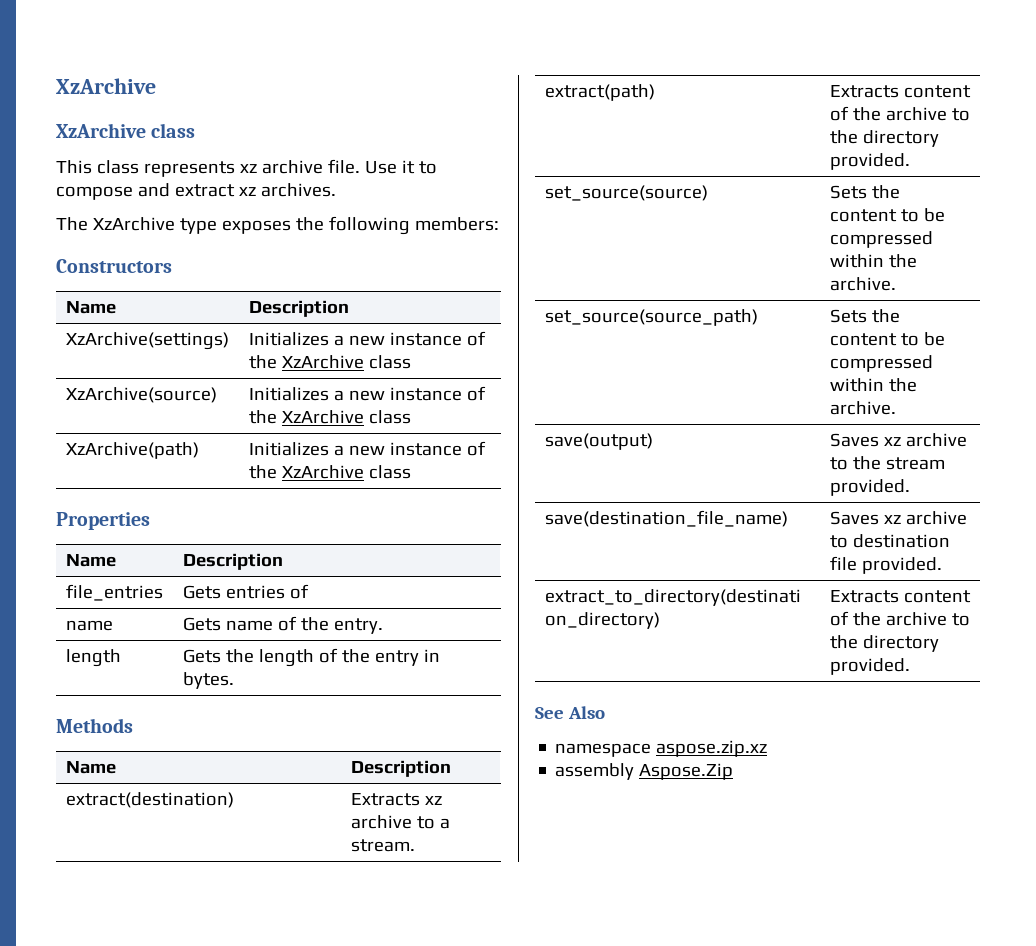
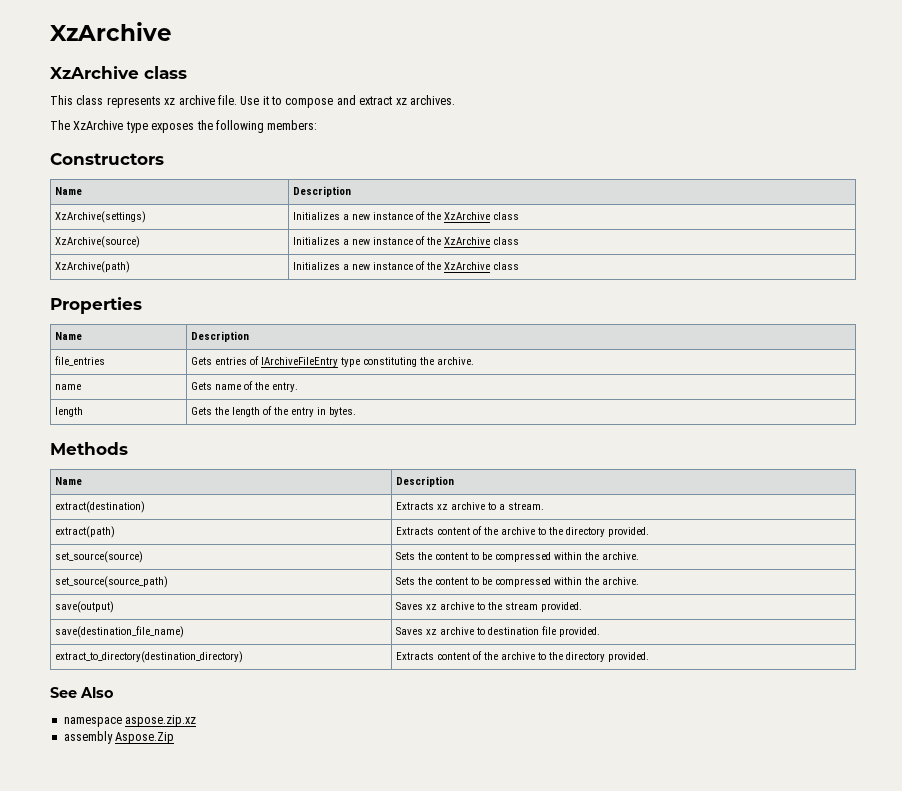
- file_entries | Gets entries of
+ file_entries | Gets entries of IArchiveFileEntry type constituting the archive.

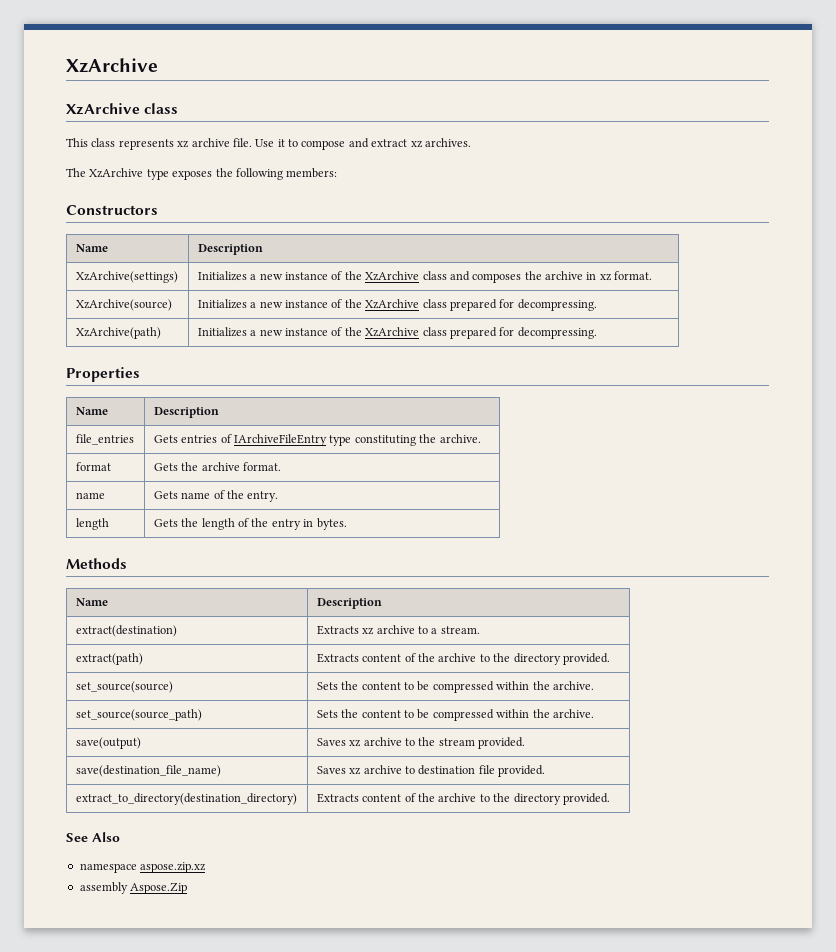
- XzArchive(settings) | Initializes a new instance of the XzArchive class
+ XzArchive(settings) | Initializes a new instance of the XzArchive class and composes the archive in xz format.
- XzArchive(source) | Initializes a new instance of the XzArchive class
+ XzArchive(source) | Initializes a new instance of the XzArchive class prepared for decompressing.
- XzArchive(path) | Initializes a new instance of the XzArchive class
+ XzArchive(path) | Initializes a new instance of the XzArchive class prepared for decompressing.
+ format | Gets the archive format.

